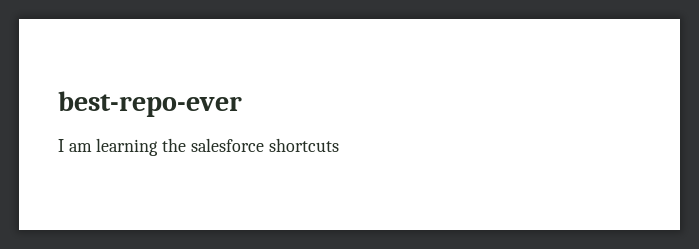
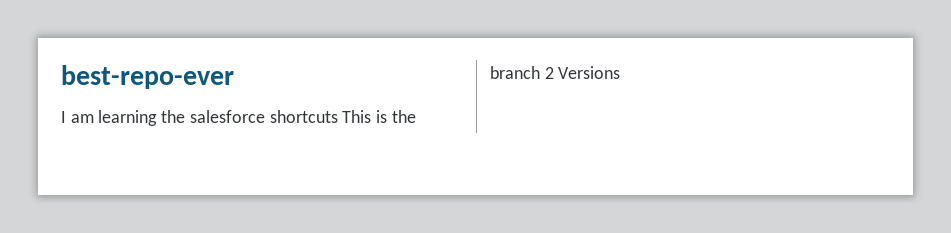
- I am learning the salesforce shortcuts
+ I am learning the salesforce shortcuts This is the branch 2 Versions

